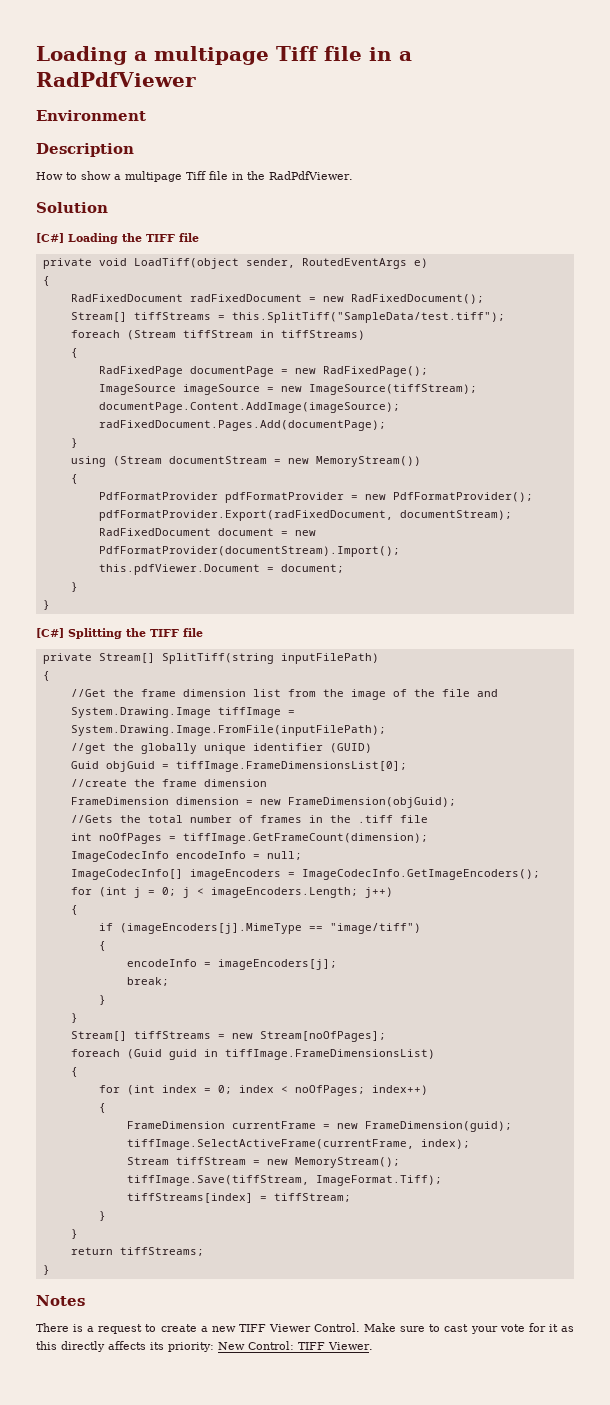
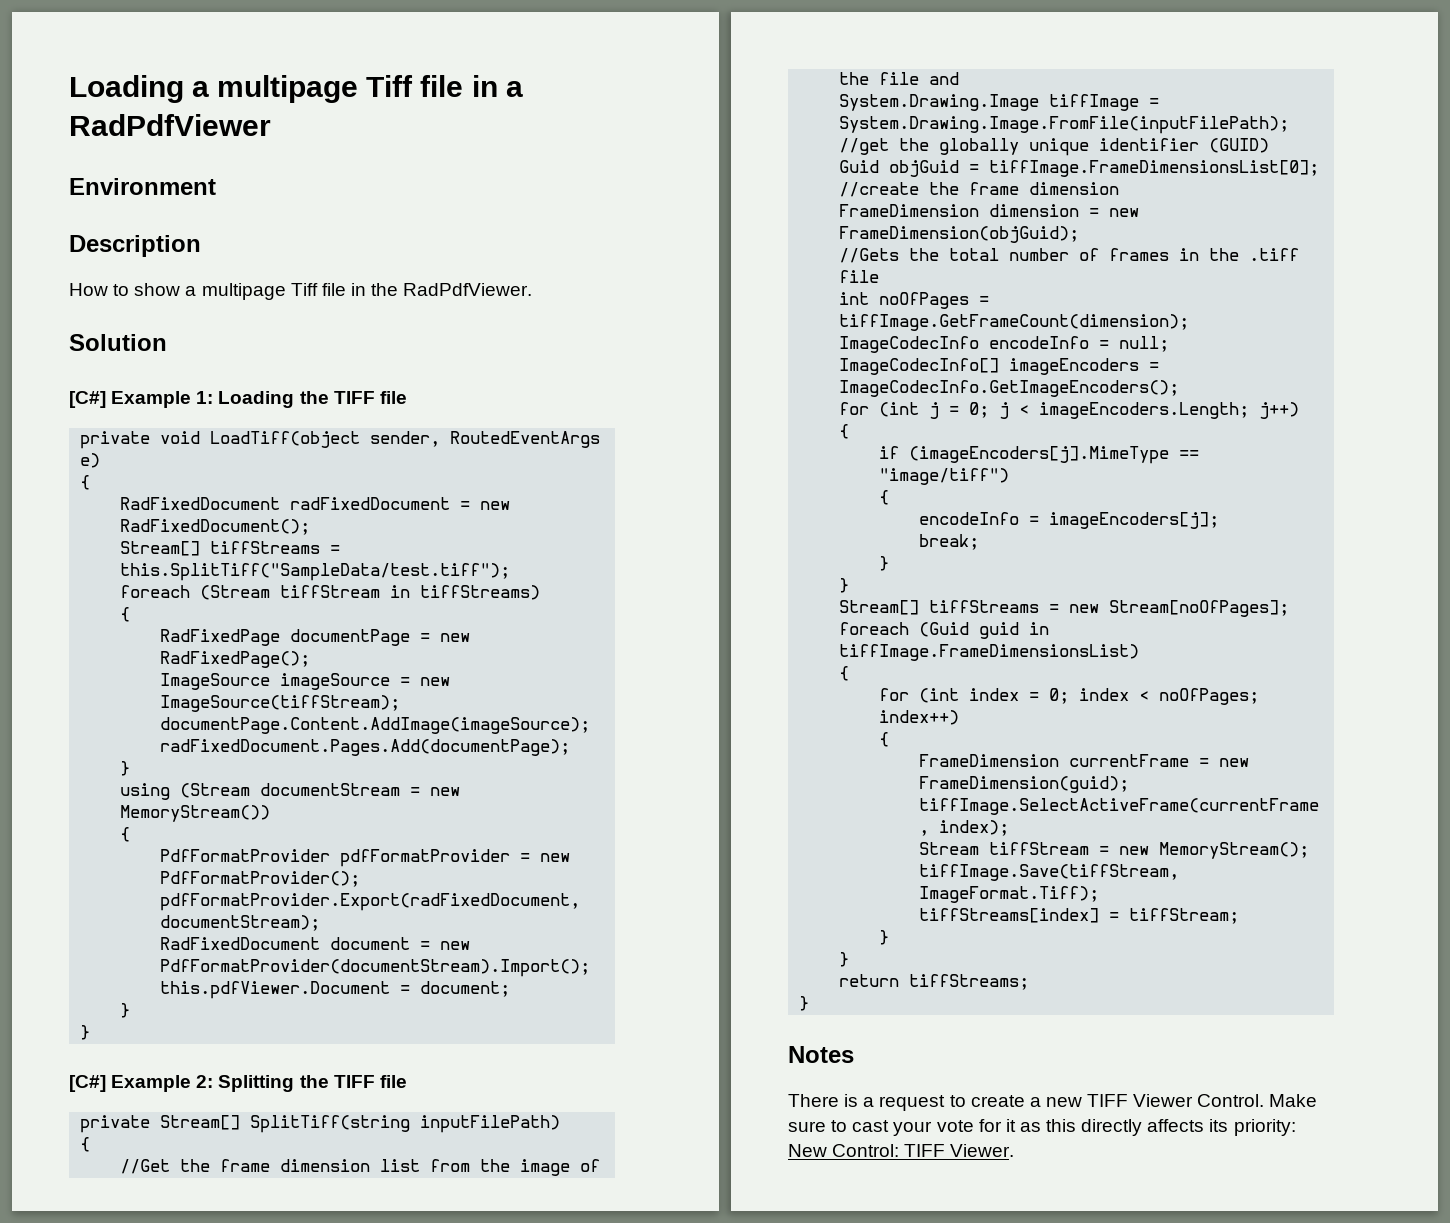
- [C#] Loading the TIFF file
+ [C#] Example 1: Loading the TIFF file
- [C#] Splitting the TIFF file
+ [C#] Example 2: Splitting the TIFF file

